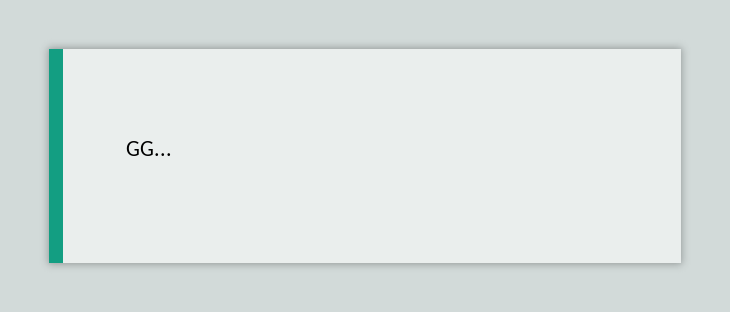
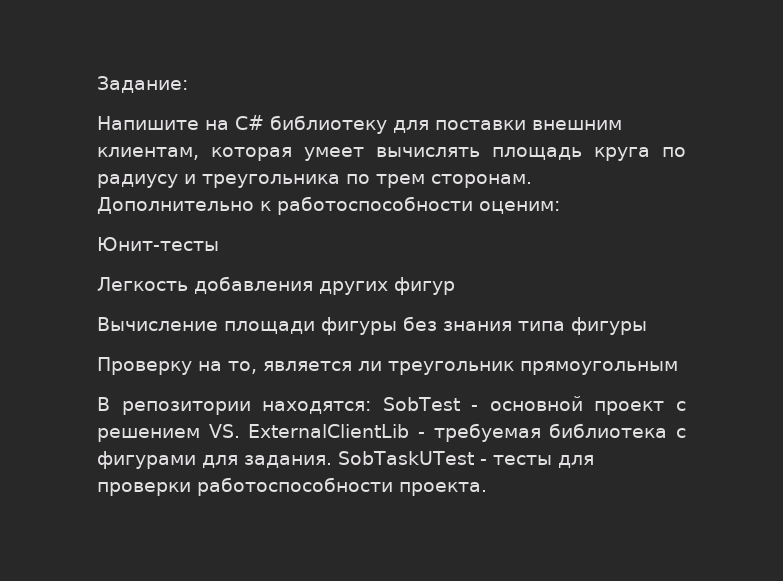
- GG...
+ Задание:
+ Напишите на C# библиотеку для поставки внешним клиентам, которая умеет вычислять площадь круга по радиусу и треугольника по трем сторонам. Дополнительно к работоспособности оценим:
+ Юнит-тесты
+ Легкость добавления других фигур
+ Вычисление площади фигуры без знания типа фигуры
+ Проверку на то, является ли треугольник прямоугольным
+ В репозитории находятся: SobTest - основной проект с решением VS. ExternalClientLib - требуемая библиотека с фигурами для задания. SobTaskUTest - тесты для проверки работоспособности проекта.

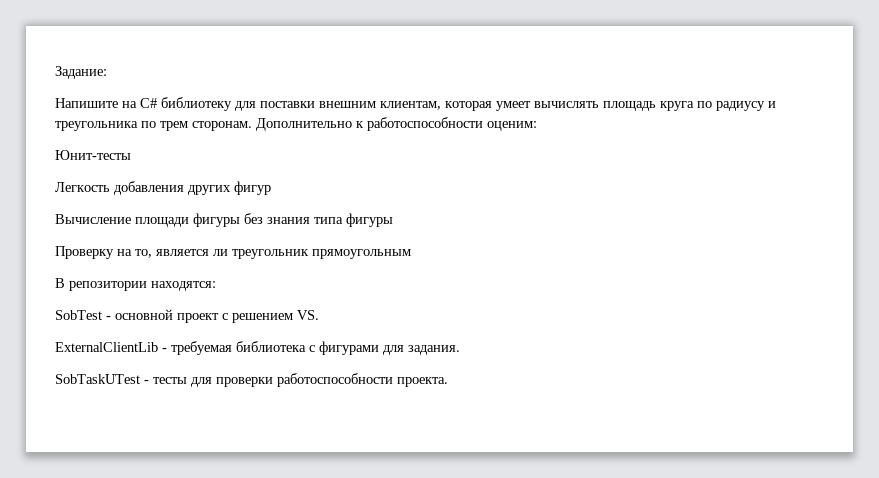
- В репозитории находятся: SobTest - основной проект с решением VS. ExternalClientLib - требуемая библиотека с фигурами для задания. SobTaskUTest - тесты для проверки работоспособности проекта.
+ В репозитории находятся:
+ SobTest - основной проект с решением VS.
+ ExternalClientLib - требуемая библиотека с фигурами для задания.
+ SobTaskUTest - тесты для проверки работоспособности проекта.

